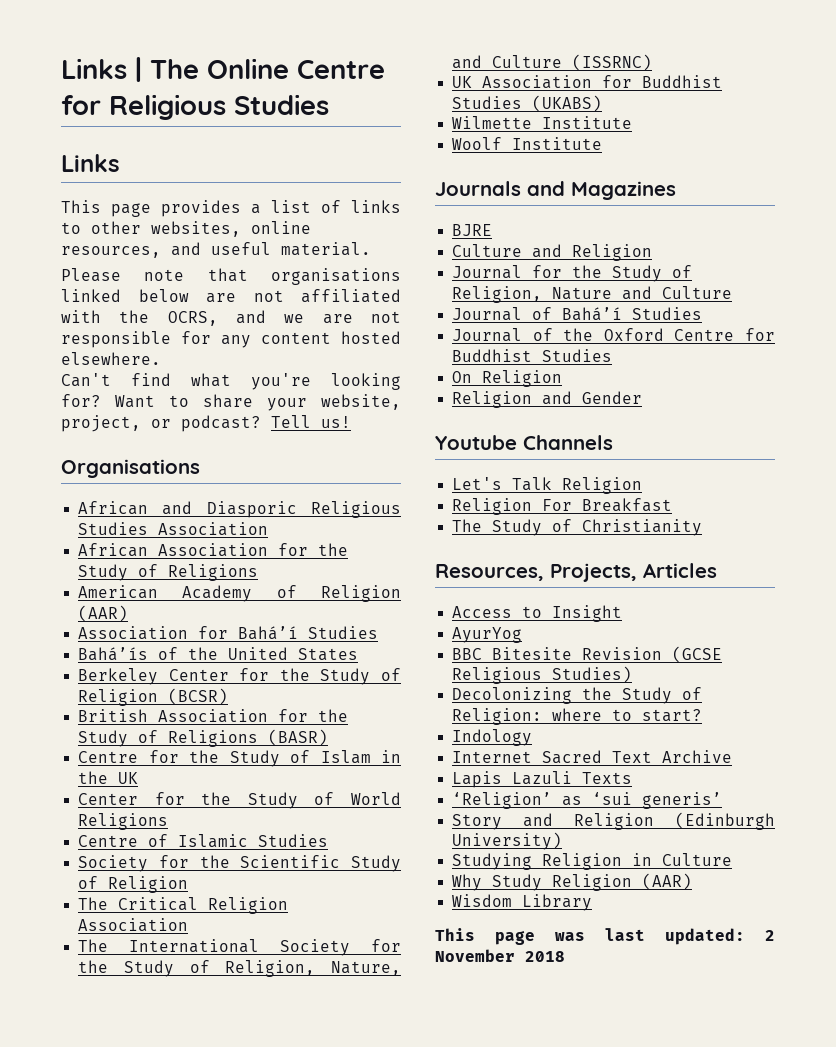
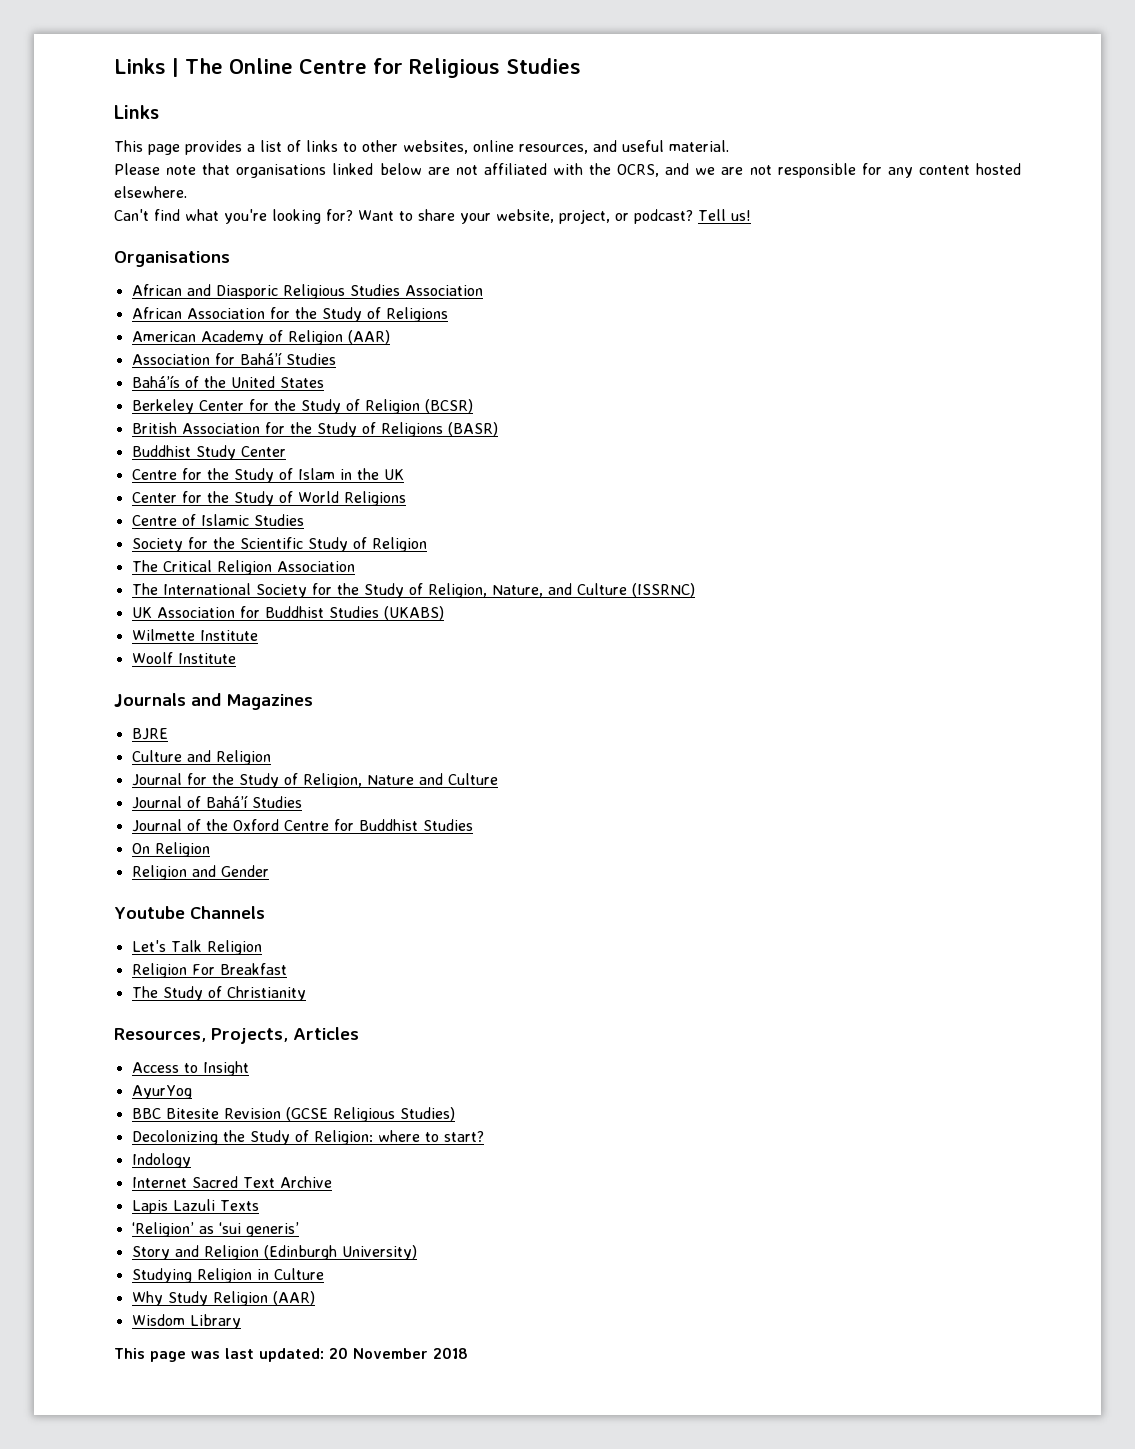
+ Buddhist Study Center
- This page was last updated: 2 November 2018
+ This page was last updated: 20 November 2018

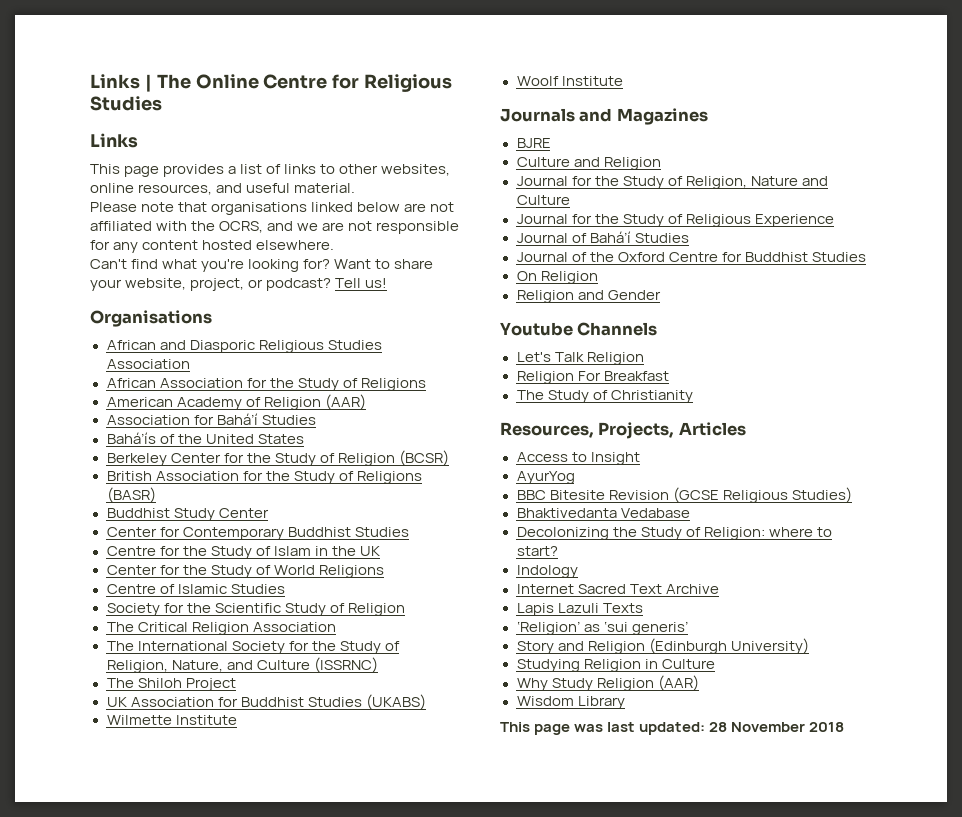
+ Center for Contemporary Buddhist Studies
+ The Shiloh Project
+ Journal for the Study of Religious Experience
+ Bhaktivedanta Vedabase
- This page was last updated: 20 November 2018
+ This page was last updated: 28 November 2018

